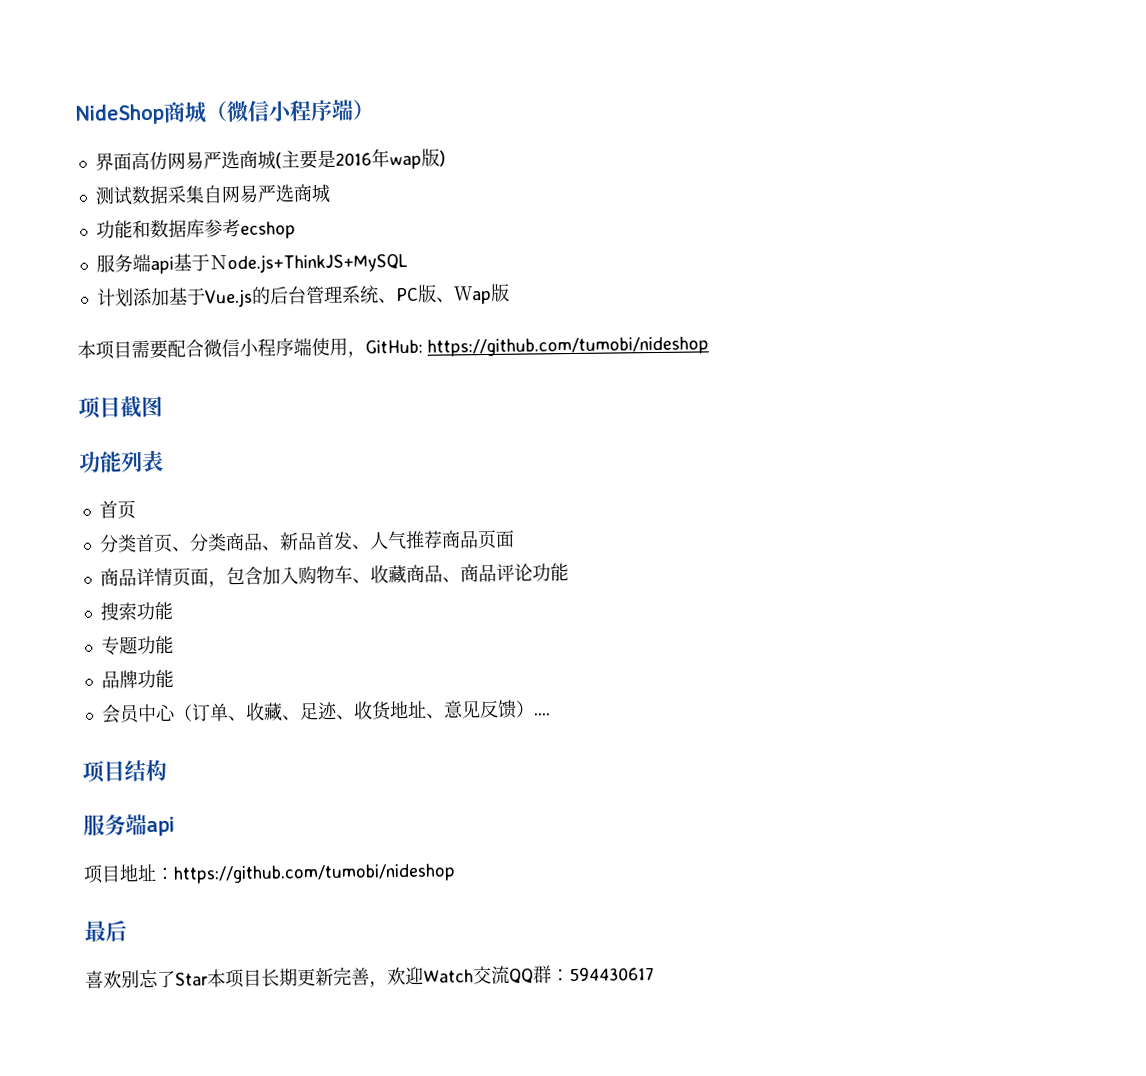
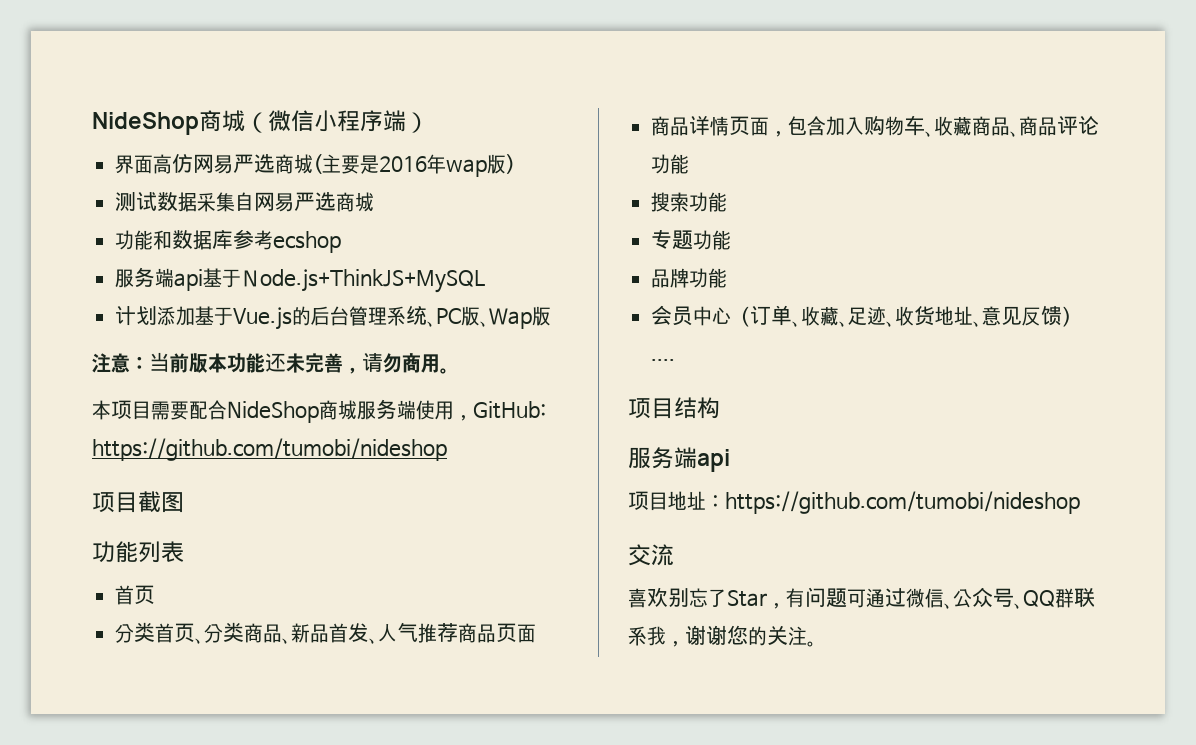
+ 注意：当前版本功能还未完善，请勿商用。
- 本项目需要配合微信小程序端使用，GitHub: https://github.com/tumobi/nideshop
+ 本项目需要配合NideShop商城服务端使用，GitHub: https://github.com/tumobi/nideshop
- 最后
+ 交流
- 喜欢别忘了Star本项目长期更新完善，欢迎Watch交流QQ群：594430617
+ 喜欢别忘了Star，有问题可通过微信、公众号、QQ群联系我，谢谢您的关注。

